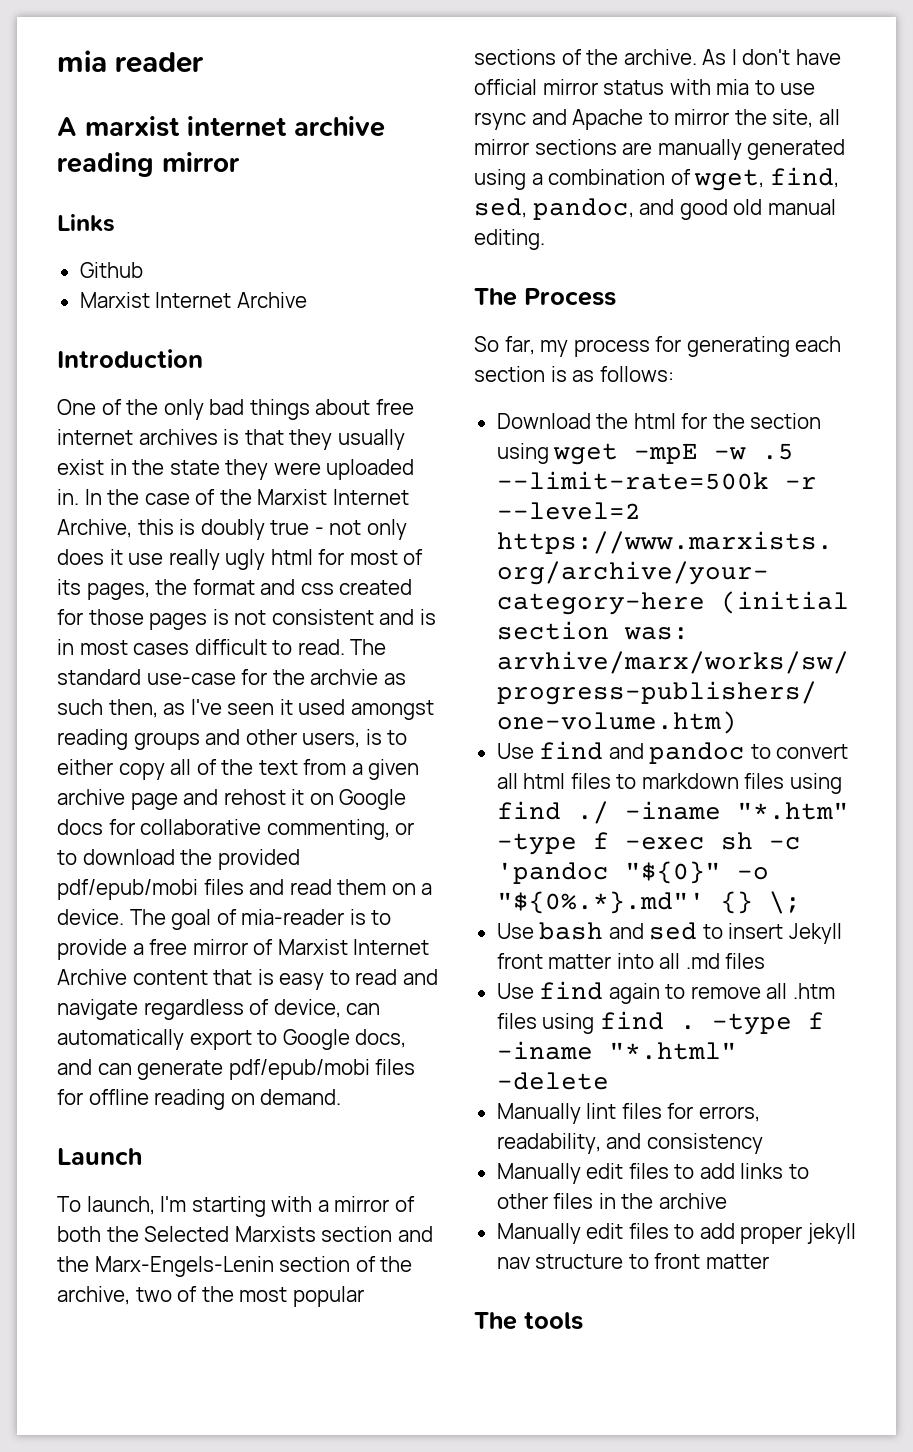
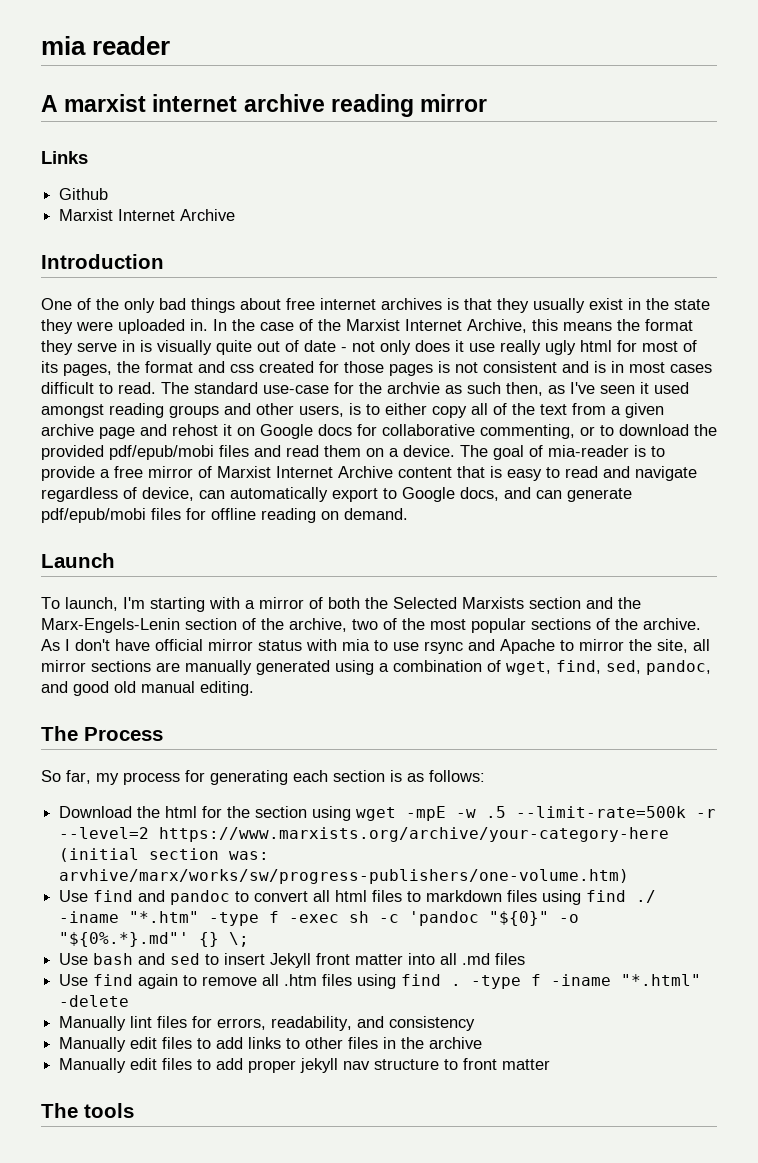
- In the case of the Marxist Internet Archive, this is doubly true - not only does it use really ugly html for most of its pages, the format and css created for those pages is not consistent and is in most cases difficult to read.
+ In the case of the Marxist Internet Archive, this means the format they serve in is visually quite out of date - not only does it use really ugly html for most of its pages, the format and css created for those pages is not consistent and is in most cases difficult to read.

